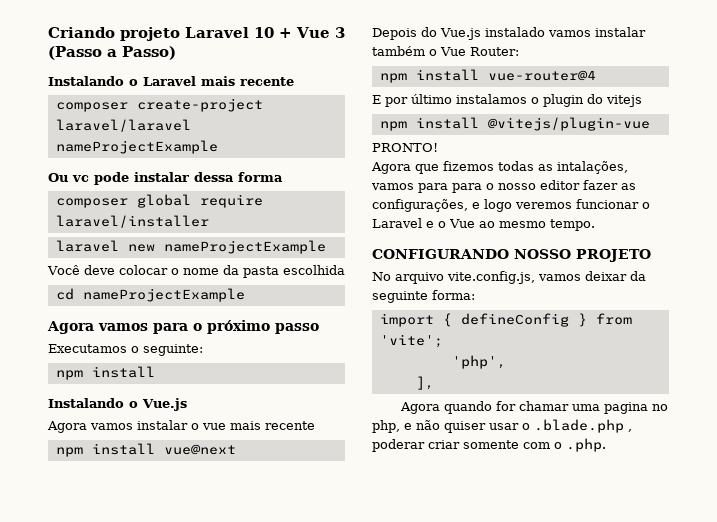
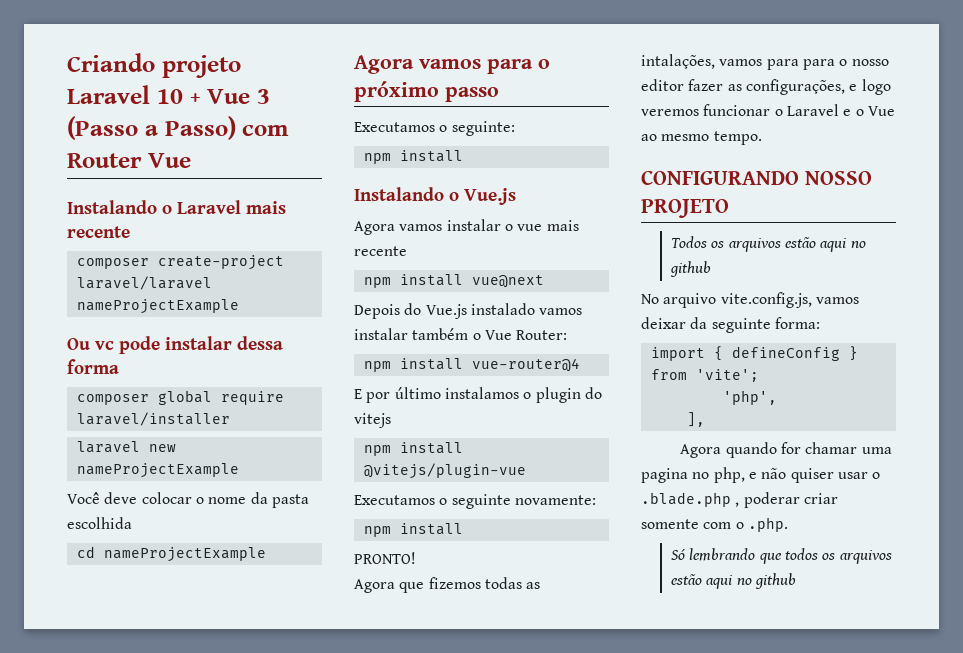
- Criando projeto Laravel 10 + Vue 3 (Passo a Passo)
+ Criando projeto Laravel 10 + Vue 3 (Passo a Passo) com Router Vue
+ Executamos o seguinte novamente:
+ npm install
+ Todos os arquivos estão aqui no github
+ Só lembrando que todos os arquivos estão aqui no github

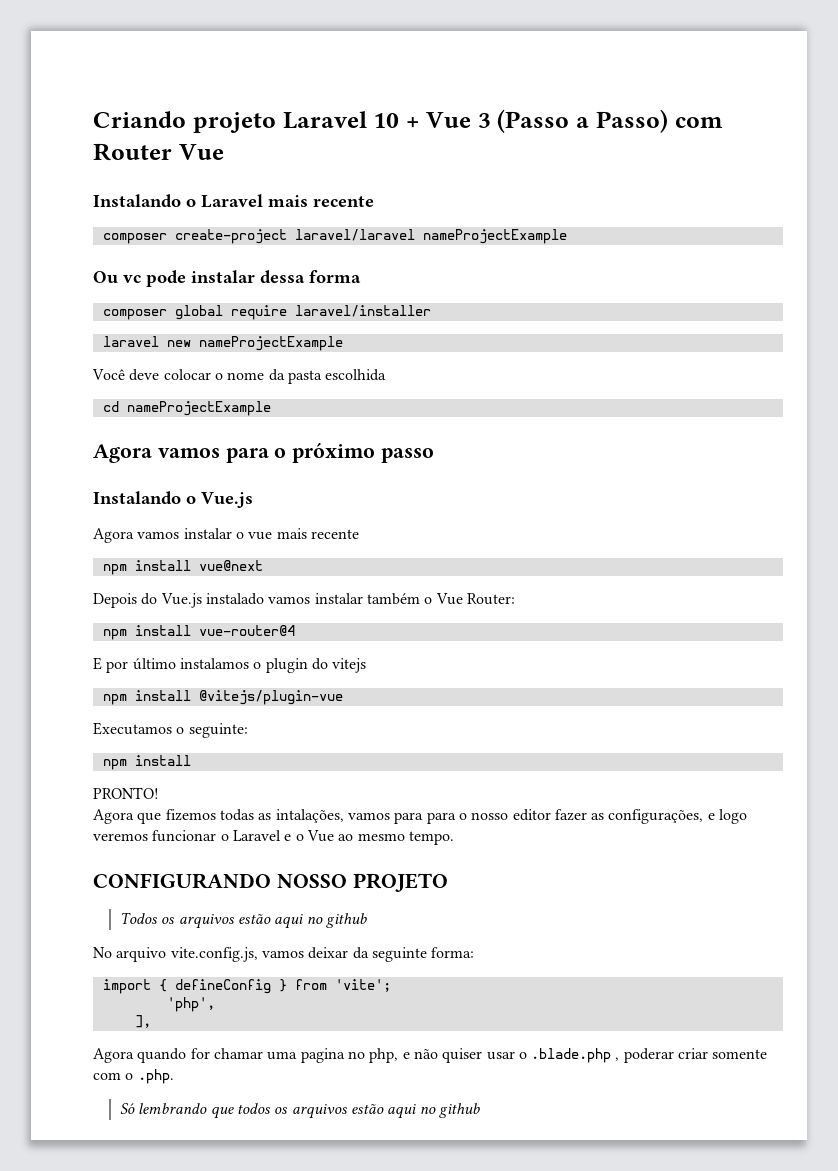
- Executamos o seguinte:
- npm install
- Executamos o seguinte novamente:
+ Executamos o seguinte:

